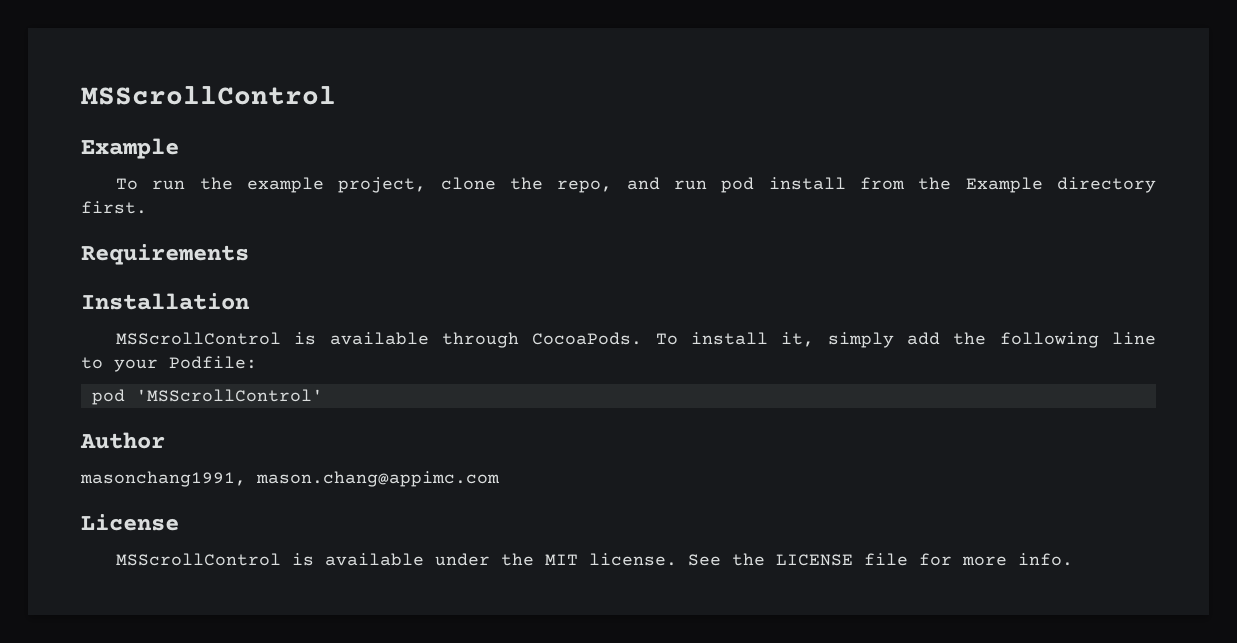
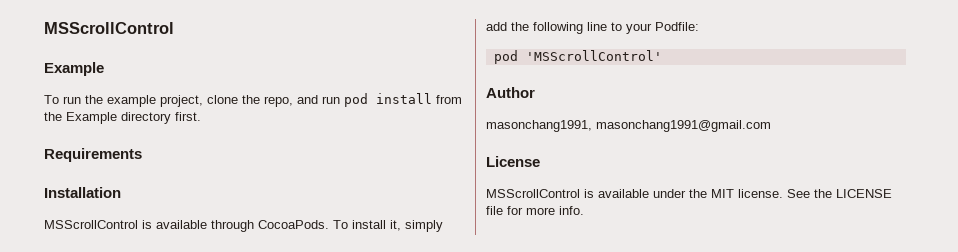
- masonchang1991, mason.chang@appimc.com
+ masonchang1991, masonchang1991@gmail.com

